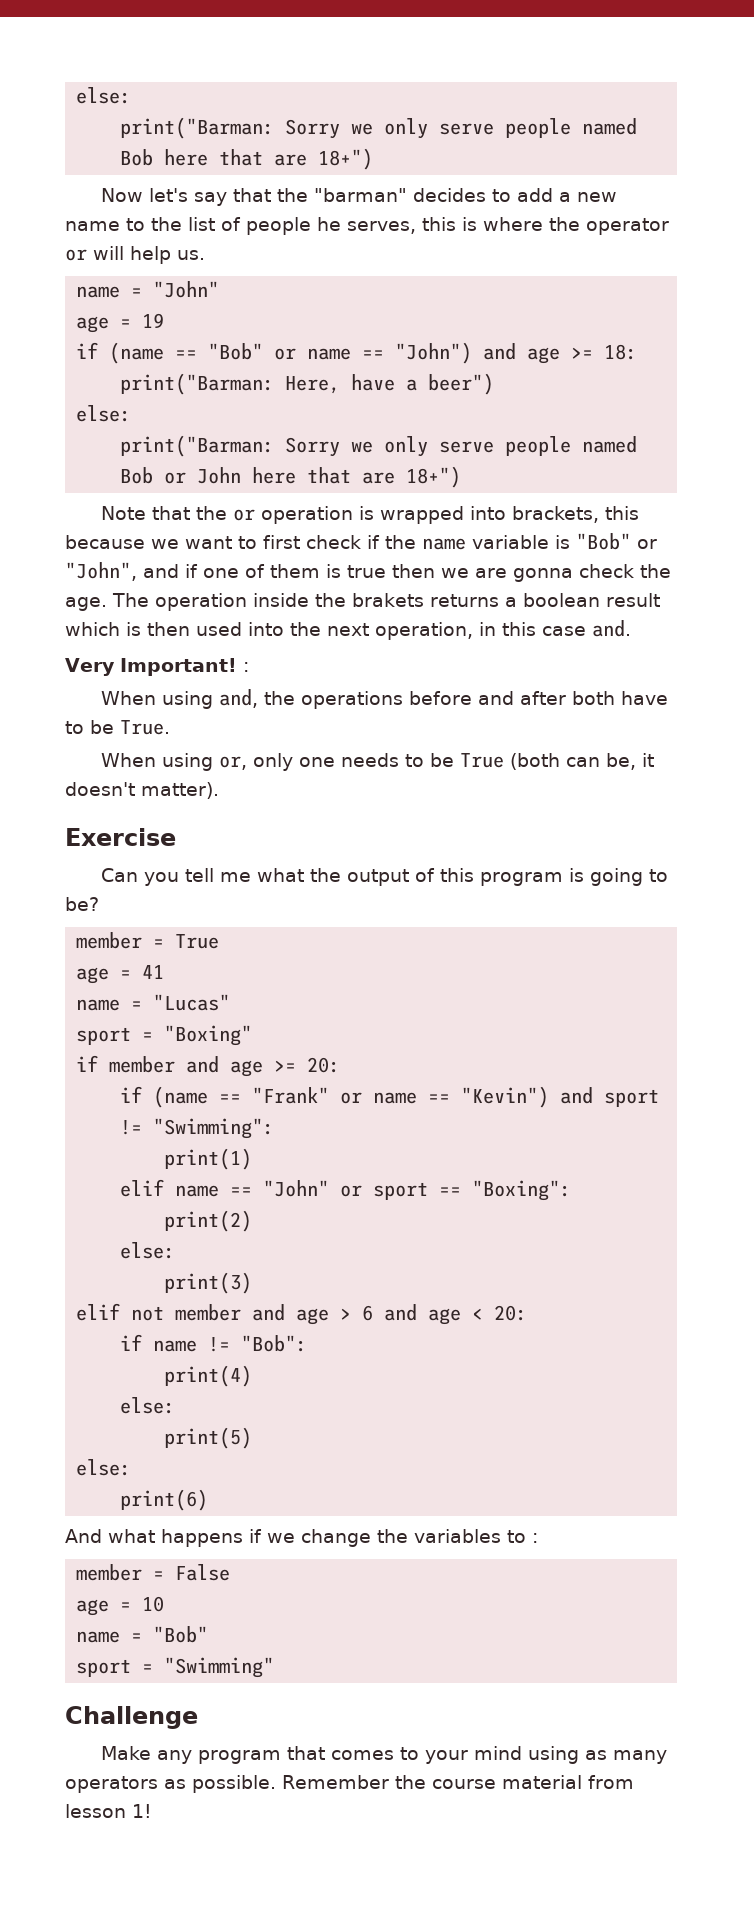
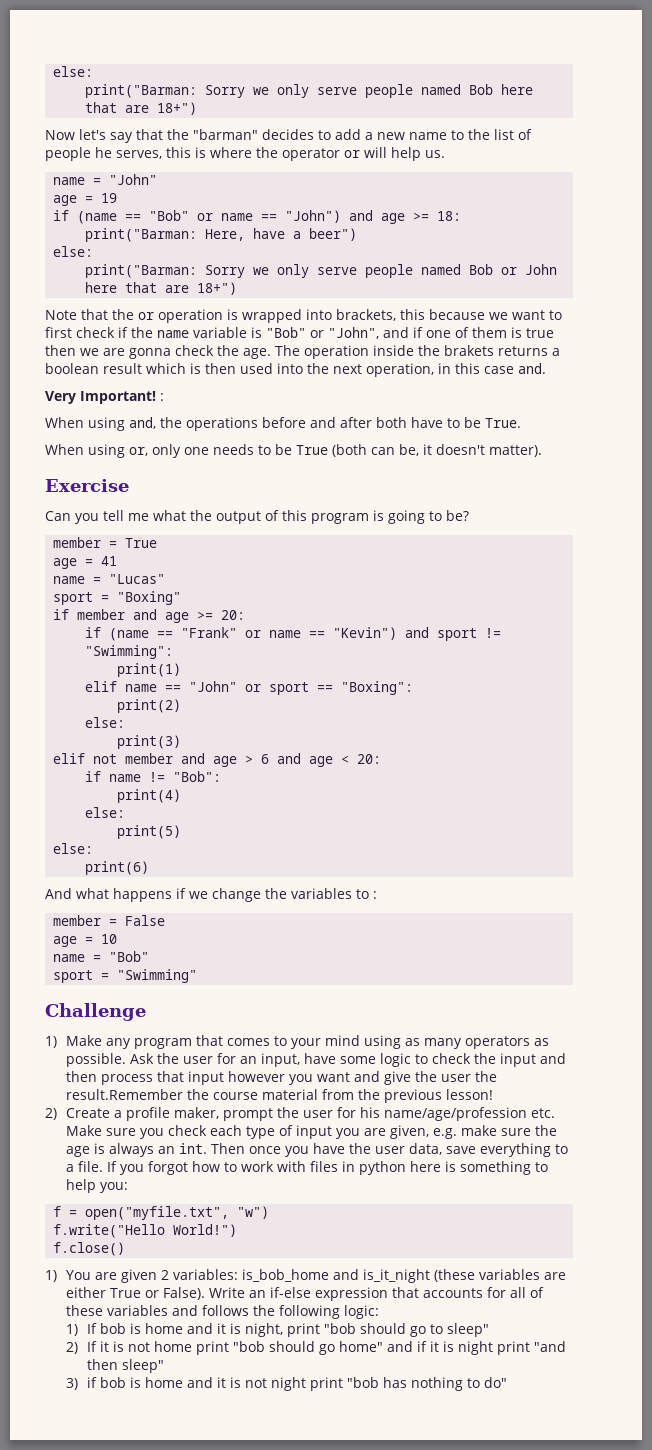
- Make any program that comes to your mind using as many operators as possible.
+ 1) Make any program that comes to your mind using as many operators as possible.
- Remember the course material from lesson 1!
+ Ask the user for an input, have some logic to check the input and then process that input however you want and give the user the result.Remember the course material from the previous lesson!
+ 2) Create a profile maker, prompt the user for his name/age/profession etc. Make sure you check each type of input you are given, e.g. make sure the age is always an int. Then once you have the user data, save everything to a file. If you forgot how to work with files in python here is something to help you:
+ f = open("myfile.txt", "w")
+ f.write("Hello World!")
+ f.close()
+ 1) You are given 2 variables: is_bob_home and is_it_night (these variables are either True or False). Write an if-else expression that accounts for all of these variables and follows the following logic:
+ 1) If bob is home and it is night, print "bob should go to sleep"
+ 2) If it is not home print "bob should go home" and if it is night print "and then sleep"
+ 3) if bob is home and it is not night print "bob has nothing to do"

